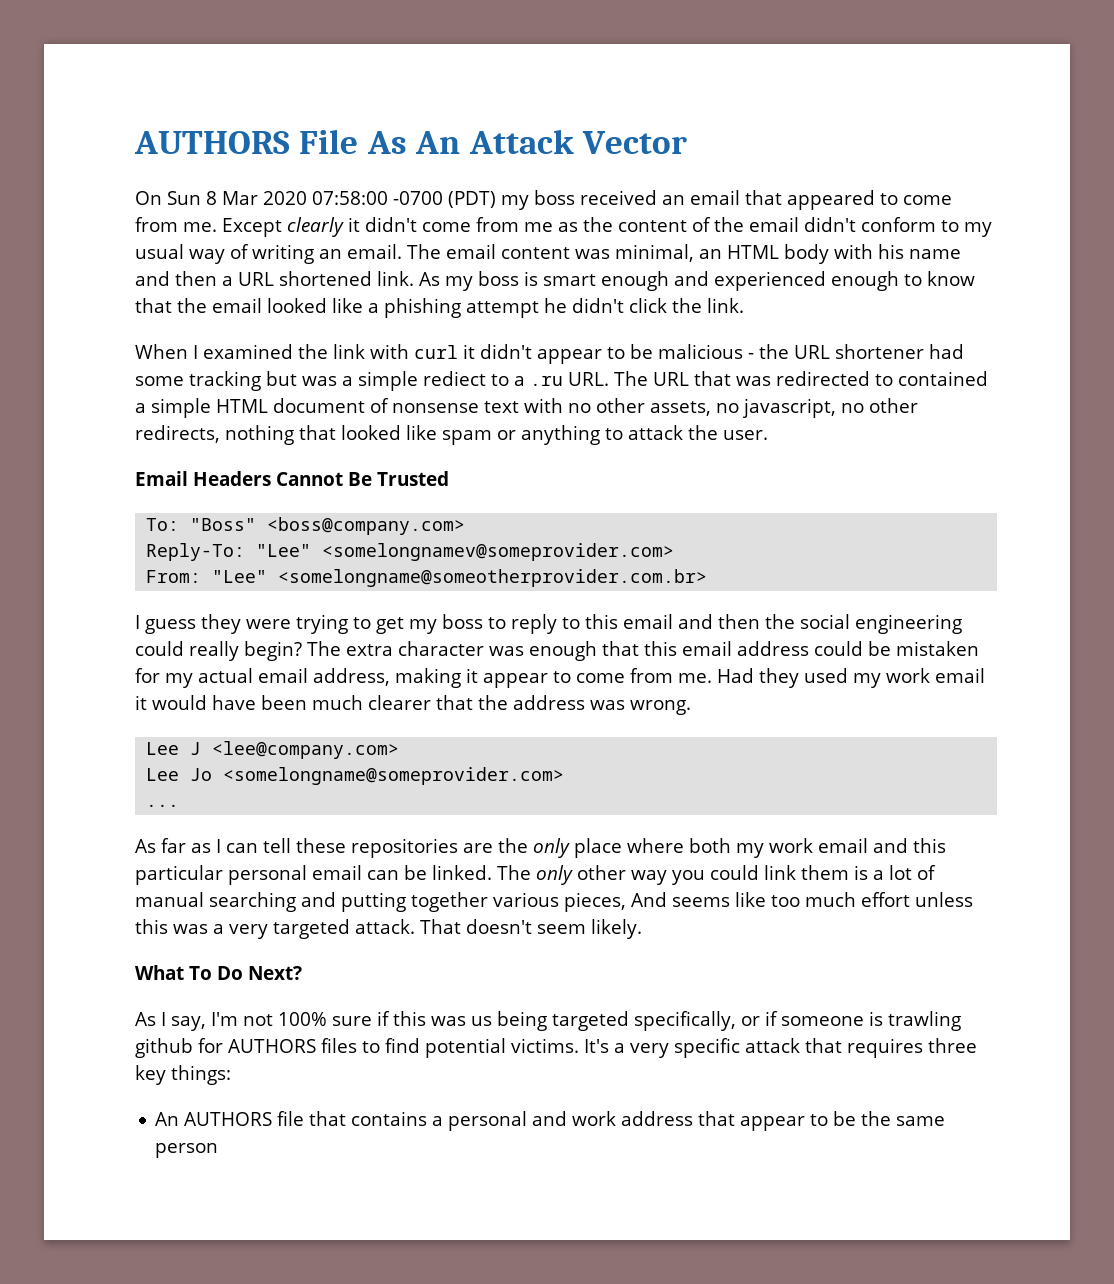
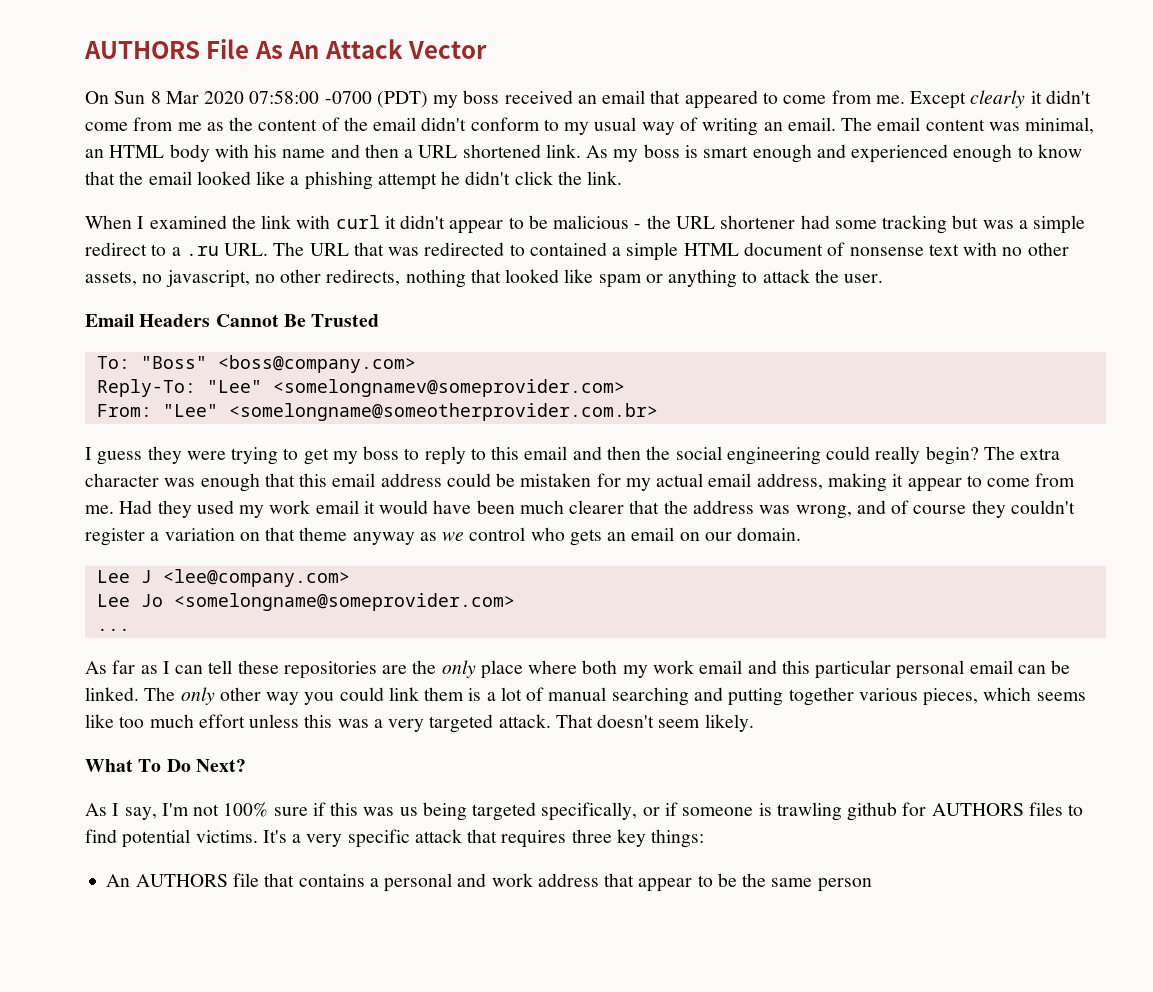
- When I examined the link with curl it didn't appear to be malicious - the URL shortener had some tracking but was a simple rediect to a .ru URL. The URL that was redirected to contained a simple HTML document of nonsense text with no other assets, no javascript, no other redirects, nothing that looked like spam or anything to attack the user.
+ When I examined the link with curl it didn't appear to be malicious - the URL shortener had some tracking but was a simple redirect to a .ru URL. The URL that was redirected to contained a simple HTML document of nonsense text with no other assets, no javascript, no other redirects, nothing that looked like spam or anything to attack the user.
- Had they used my work email it would have been much clearer that the address was wrong.
+ Had they used my work email it would have been much clearer that the address was wrong, and of course they couldn't register a variation on that theme anyway as we control who gets an email on our domain.
- The only other way you could link them is a lot of manual searching and putting together various pieces, And seems like too much effort unless this was a very targeted attack.
+ The only other way you could link them is a lot of manual searching and putting together various pieces, which seems like too much effort unless this was a very targeted attack.

